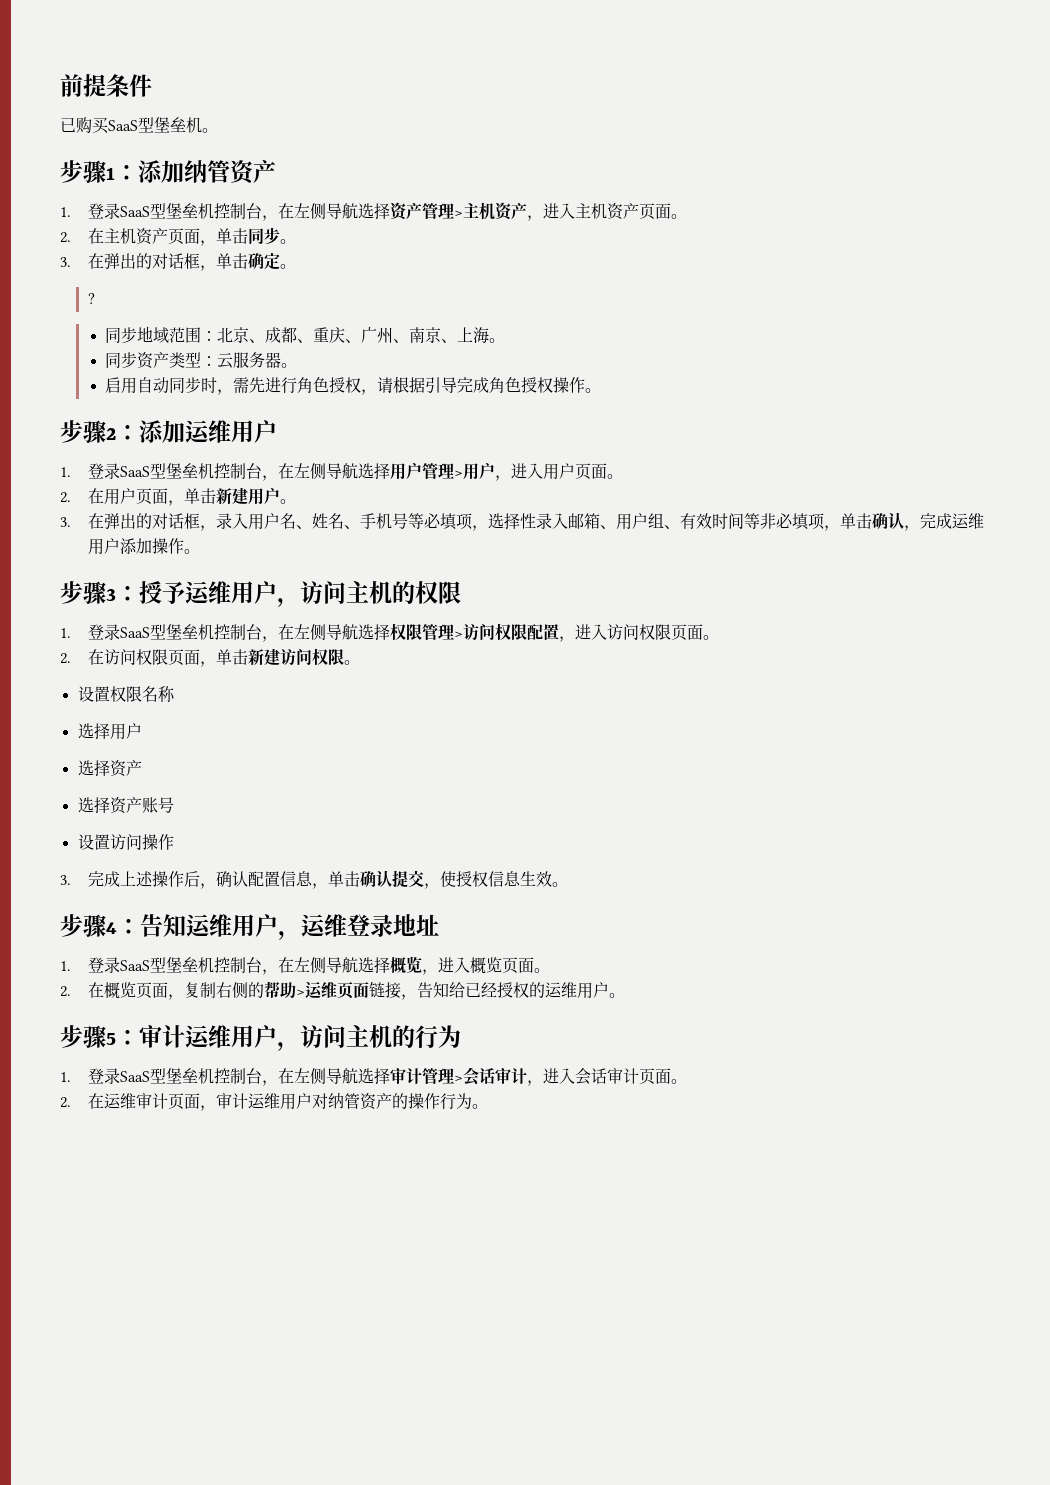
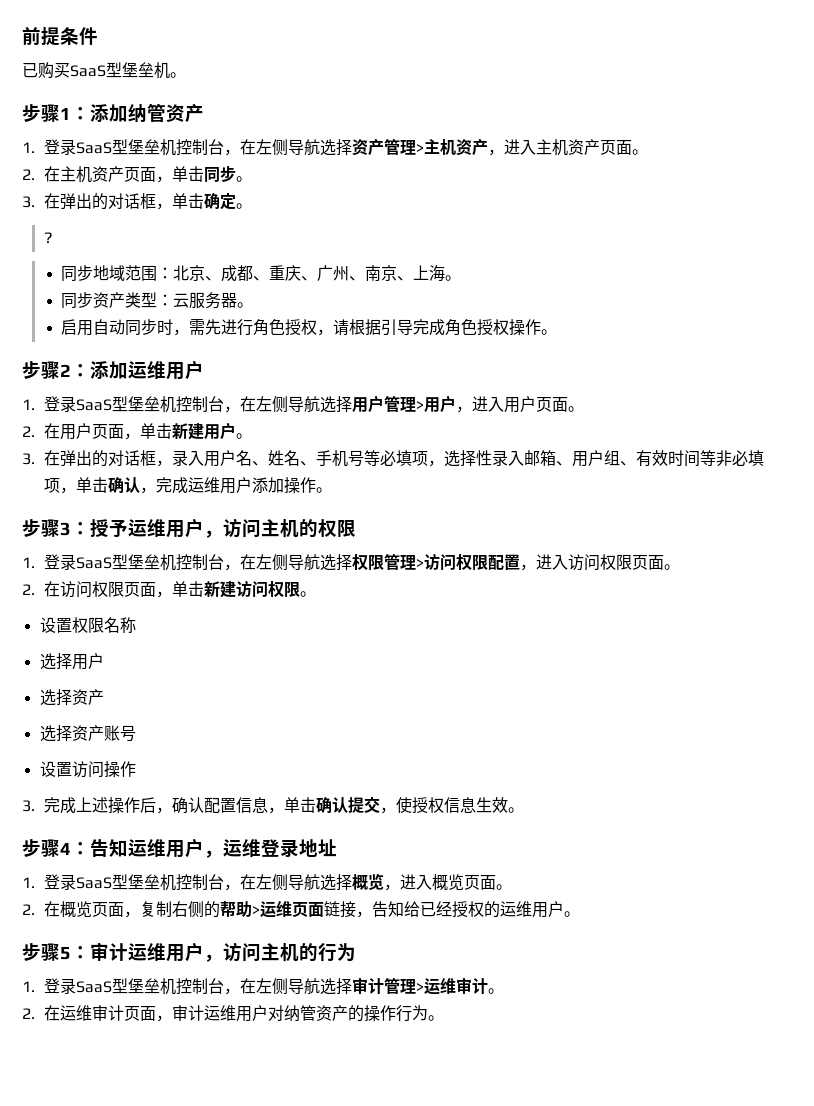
- 1.登录SaaS型堡垒机控制台，在左侧导航选择审计管理>会话审计，进入会话审计页面。
+ 1.登录SaaS型堡垒机控制台，在左侧导航选择审计管理>运维审计。

